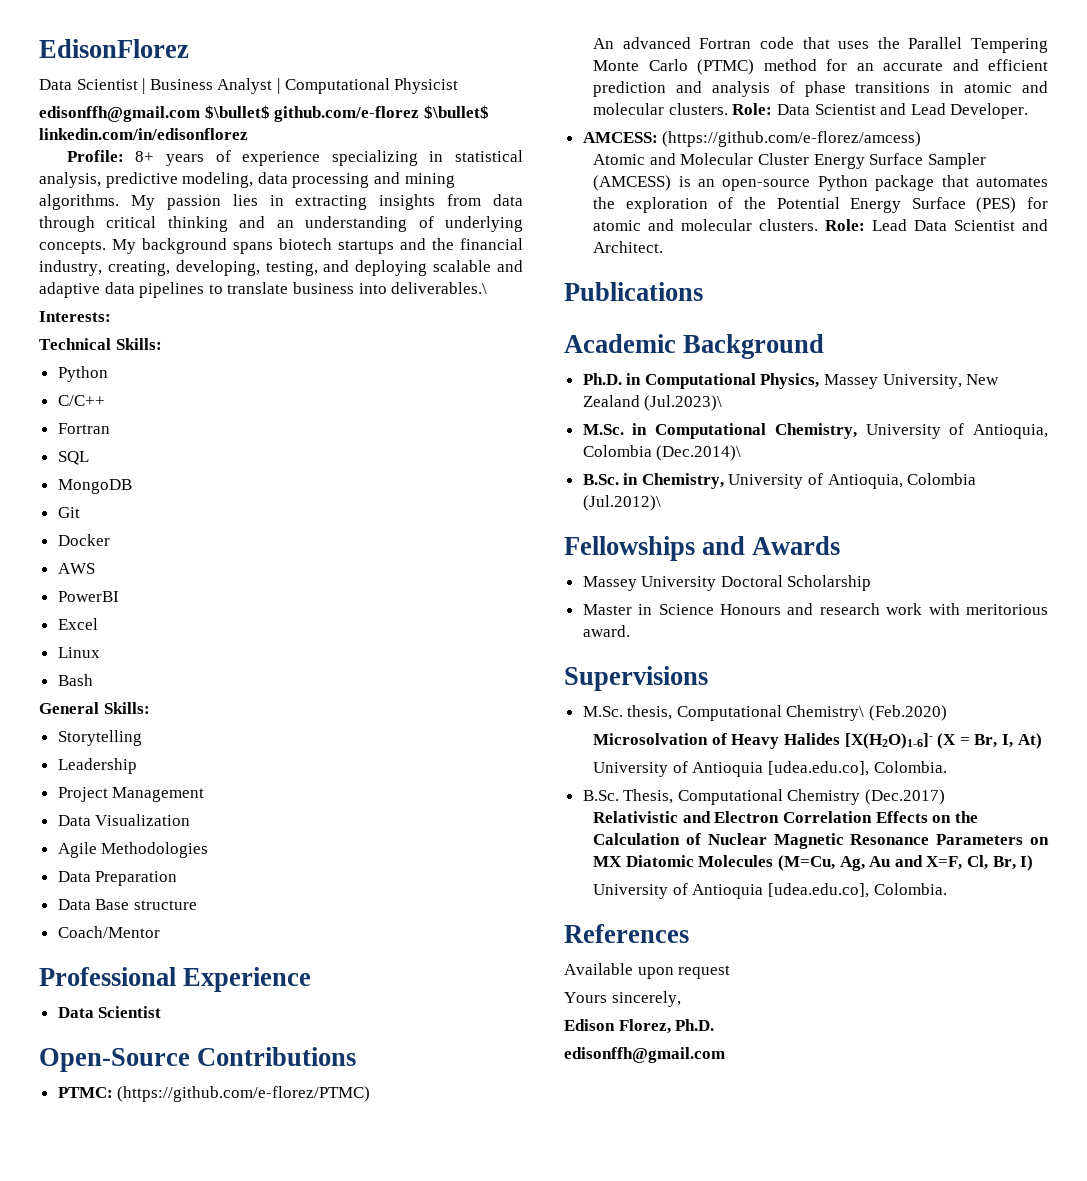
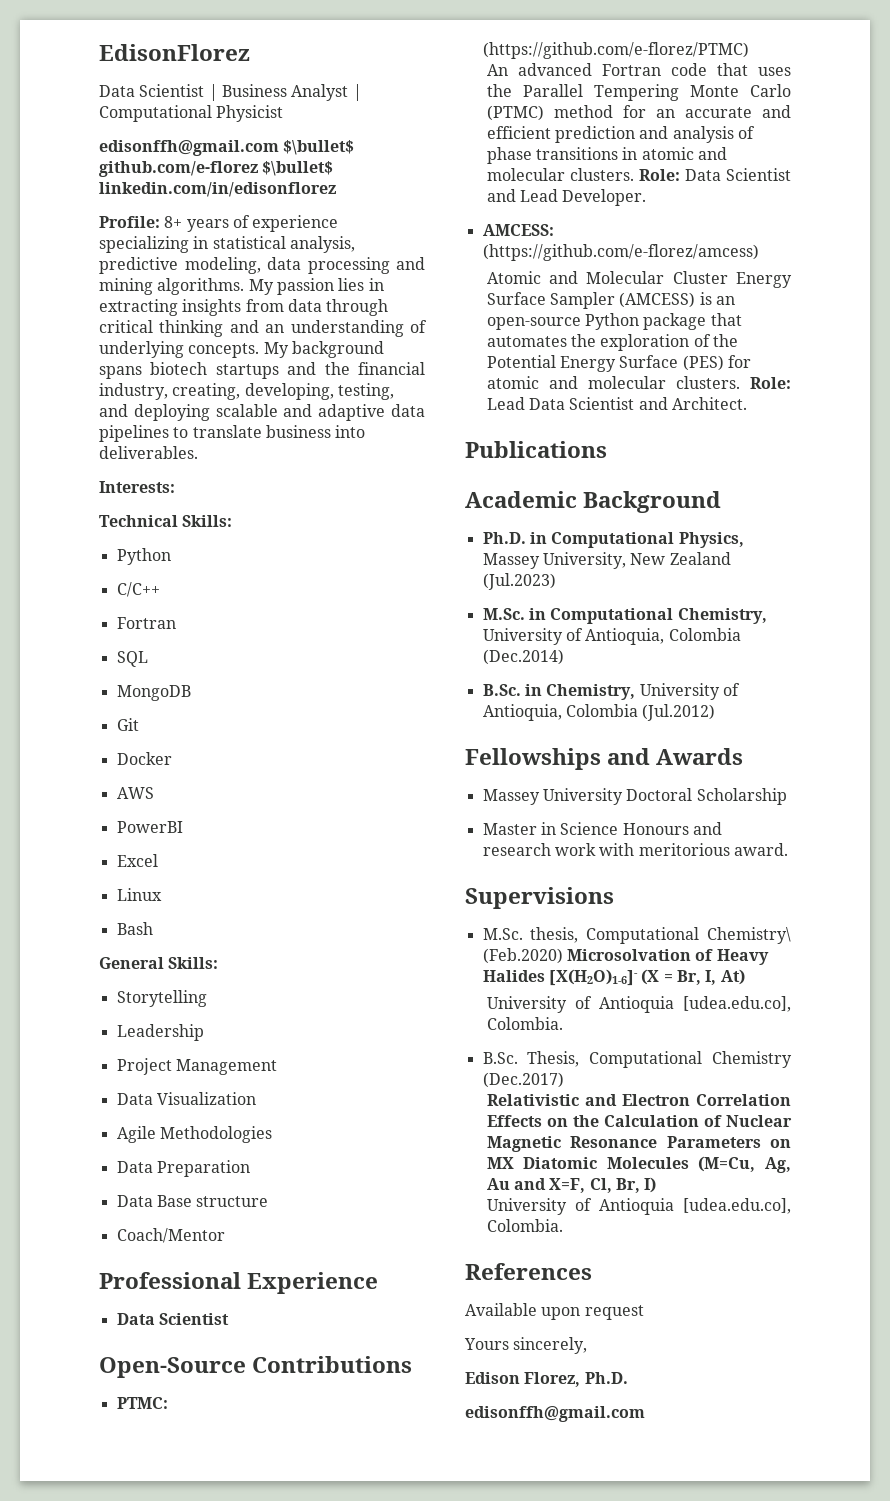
- My background spans biotech startups and the financial industry, creating, developing, testing, and deploying scalable and adaptive data pipelines to translate business into deliverables.\
+ My background spans biotech startups and the financial industry, creating, developing, testing, and deploying scalable and adaptive data pipelines to translate business into deliverables.
- Ph.D. in Computational Physics, Massey University, New Zealand (Jul.2023)\
+ Ph.D. in Computational Physics, Massey University, New Zealand (Jul.2023)
- M.Sc. in Computational Chemistry, University of Antioquia, Colombia (Dec.2014)\
+ M.Sc. in Computational Chemistry, University of Antioquia, Colombia (Dec.2014)
- B.Sc. in Chemistry, University of Antioquia, Colombia (Jul.2012)\
+ B.Sc. in Chemistry, University of Antioquia, Colombia (Jul.2012)
- M.Sc. thesis, Computational Chemistry\ (Feb.2020)
- Microsolvation of Heavy Halides [X(H2O)1-6]- (X = Br, I, At)
+ M.Sc. thesis, Computational Chemistry\ (Feb.2020) Microsolvation of Heavy Halides [X(H2O)1-6]- (X = Br, I, At)

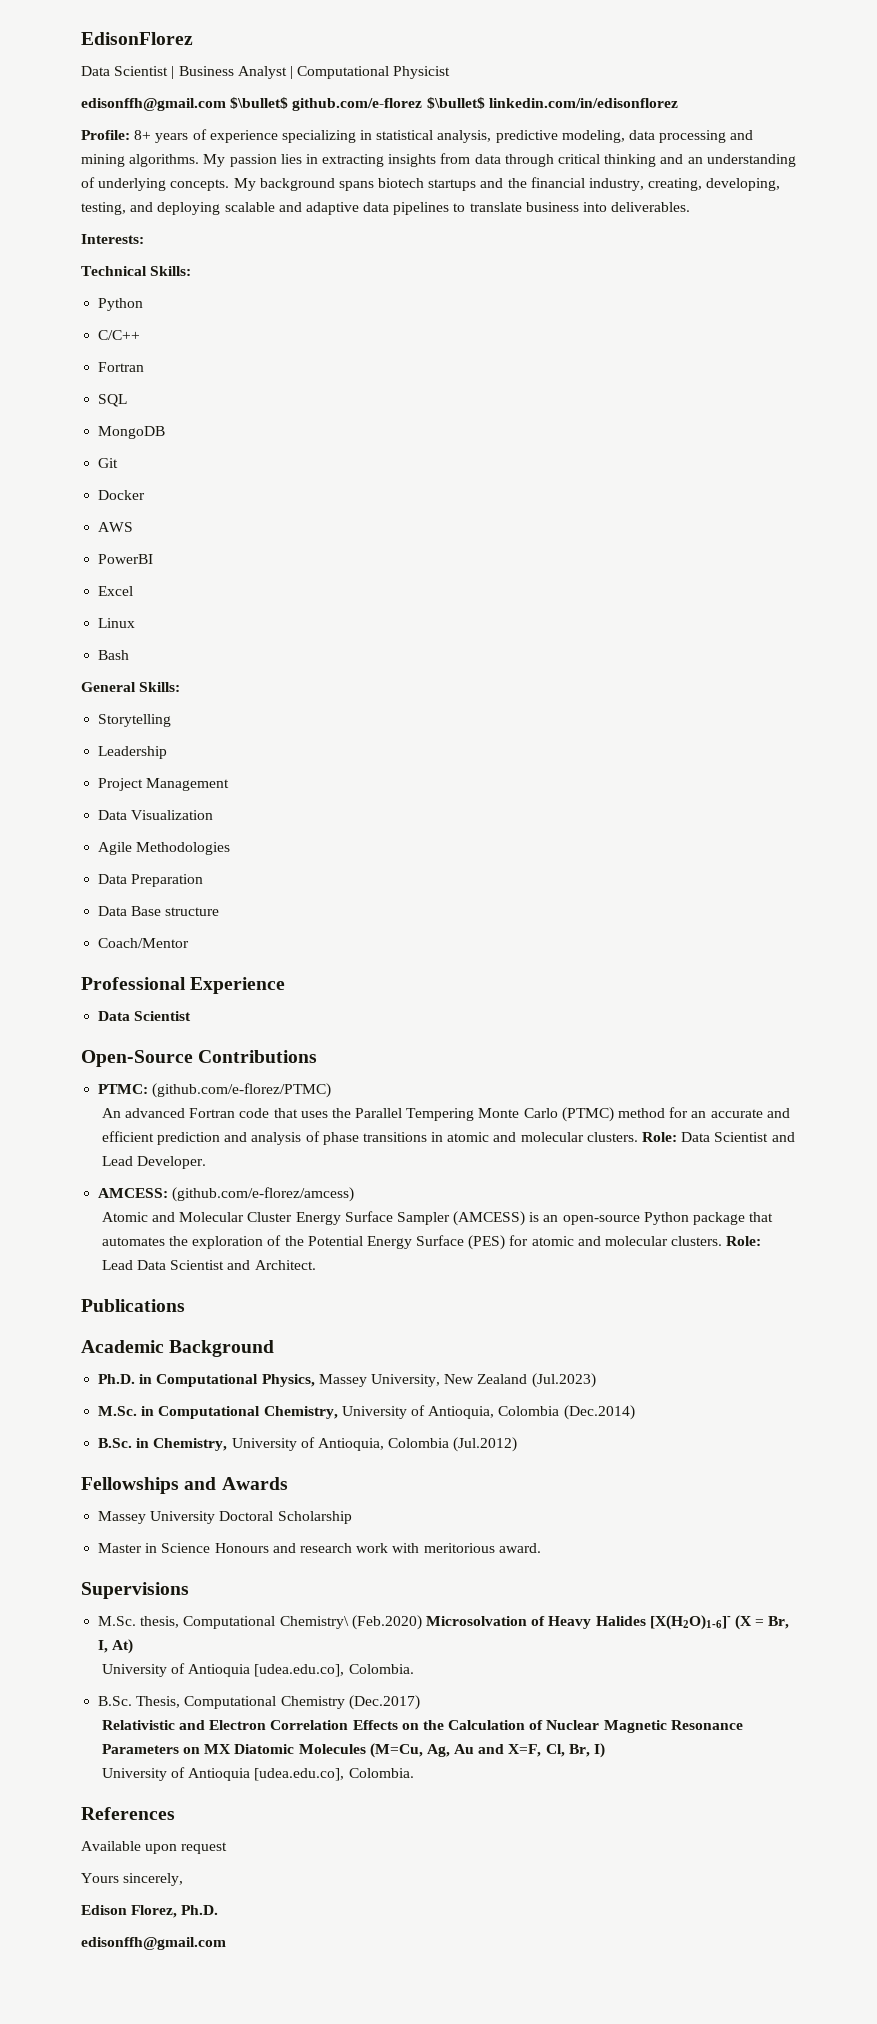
- PTMC: (https://github.com/e-florez/PTMC)
+ PTMC: (github.com/e-florez/PTMC)
- AMCESS: (https://github.com/e-florez/amcess)
+ AMCESS: (github.com/e-florez/amcess)

